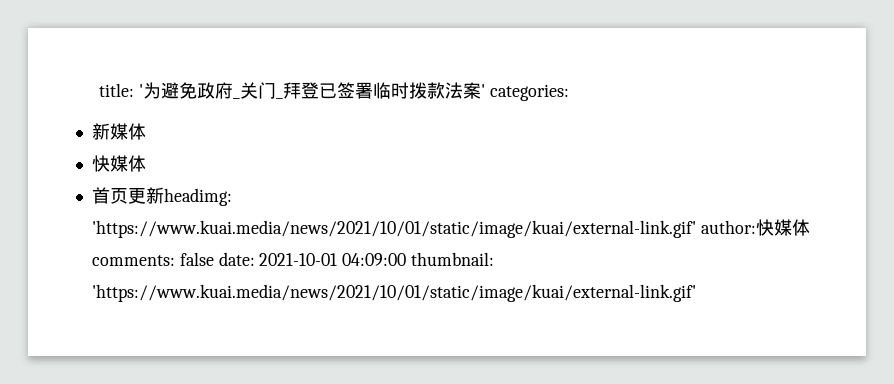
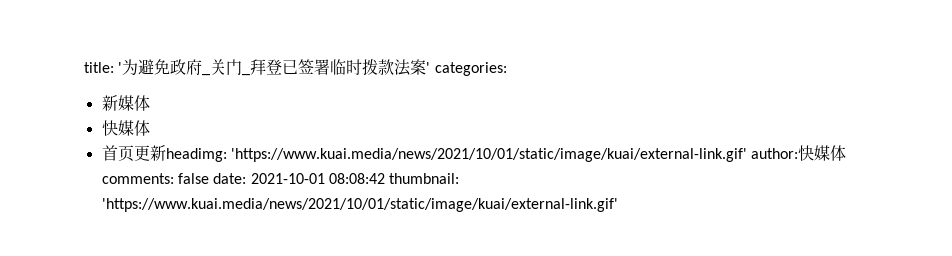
- 首页更新headimg: 'https://www.kuai.media/news/2021/10/01/static/image/kuai/external-link.gif' author:快媒体comments: false date: 2021-10-01 04:09:00 thumbnail: 'https://www.kuai.media/news/2021/10/01/static/image/kuai/external-link.gif'
+ 首页更新headimg: 'https://www.kuai.media/news/2021/10/01/static/image/kuai/external-link.gif' author:快媒体comments: false date: 2021-10-01 08:08:42 thumbnail: 'https://www.kuai.media/news/2021/10/01/static/image/kuai/external-link.gif'

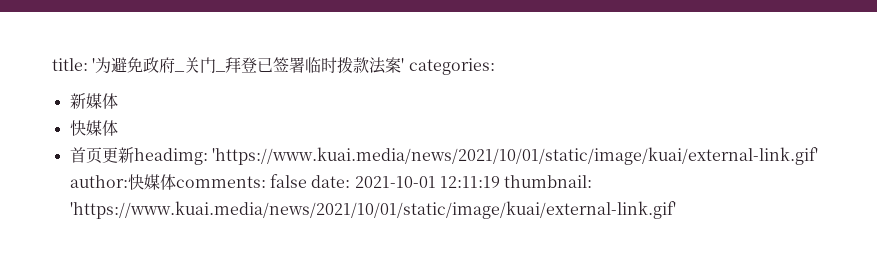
- 首页更新headimg: 'https://www.kuai.media/news/2021/10/01/static/image/kuai/external-link.gif' author:快媒体comments: false date: 2021-10-01 08:08:42 thumbnail: 'https://www.kuai.media/news/2021/10/01/static/image/kuai/external-link.gif'
+ 首页更新headimg: 'https://www.kuai.media/news/2021/10/01/static/image/kuai/external-link.gif' author:快媒体comments: false date: 2021-10-01 12:11:19 thumbnail: 'https://www.kuai.media/news/2021/10/01/static/image/kuai/external-link.gif'

